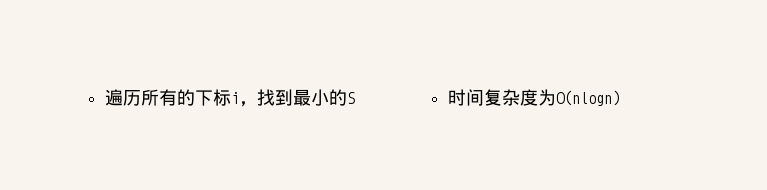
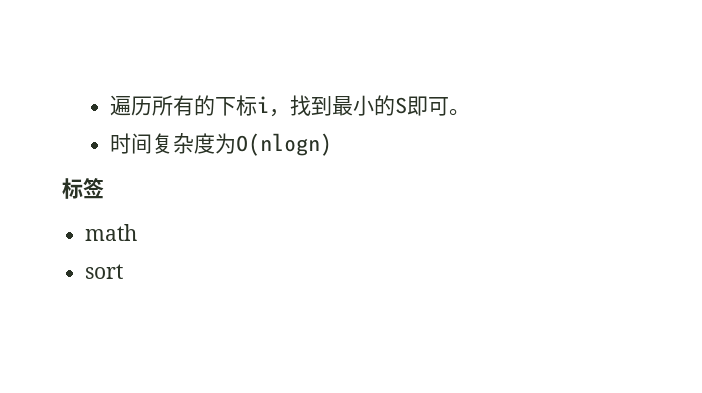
- 遍历所有的下标i，找到最小的S
+ 遍历所有的下标i，找到最小的S即可。
+ 标签
+ math
+ sort

